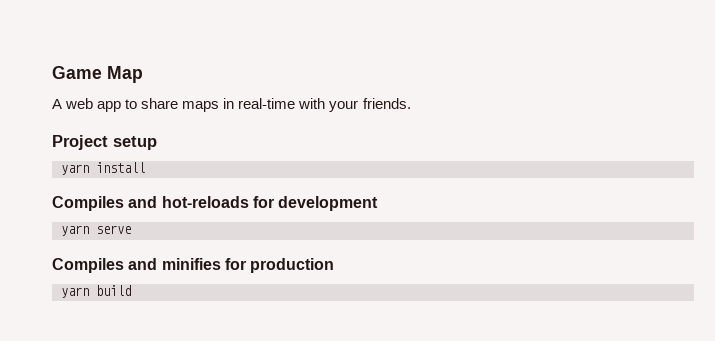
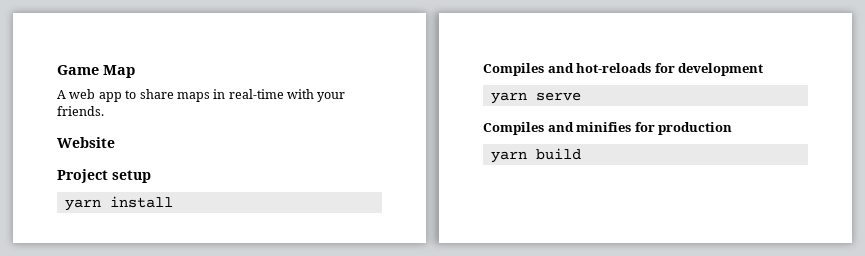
+ Website

